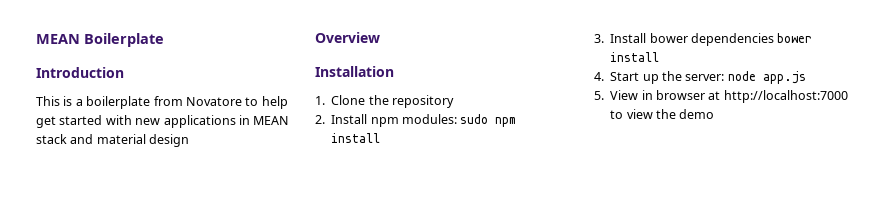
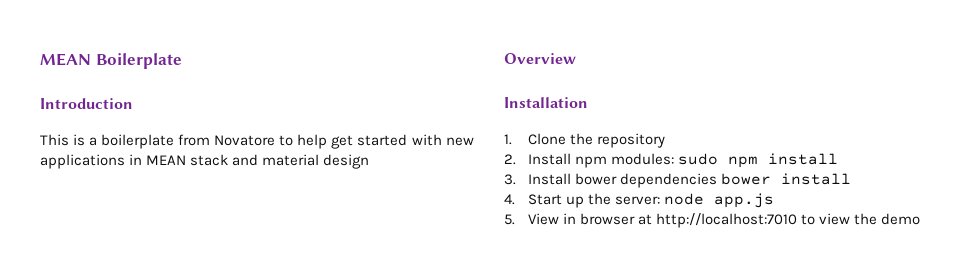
- 5. View in browser at http://localhost:7000 to view the demo
+ 5. View in browser at http://localhost:7010 to view the demo

